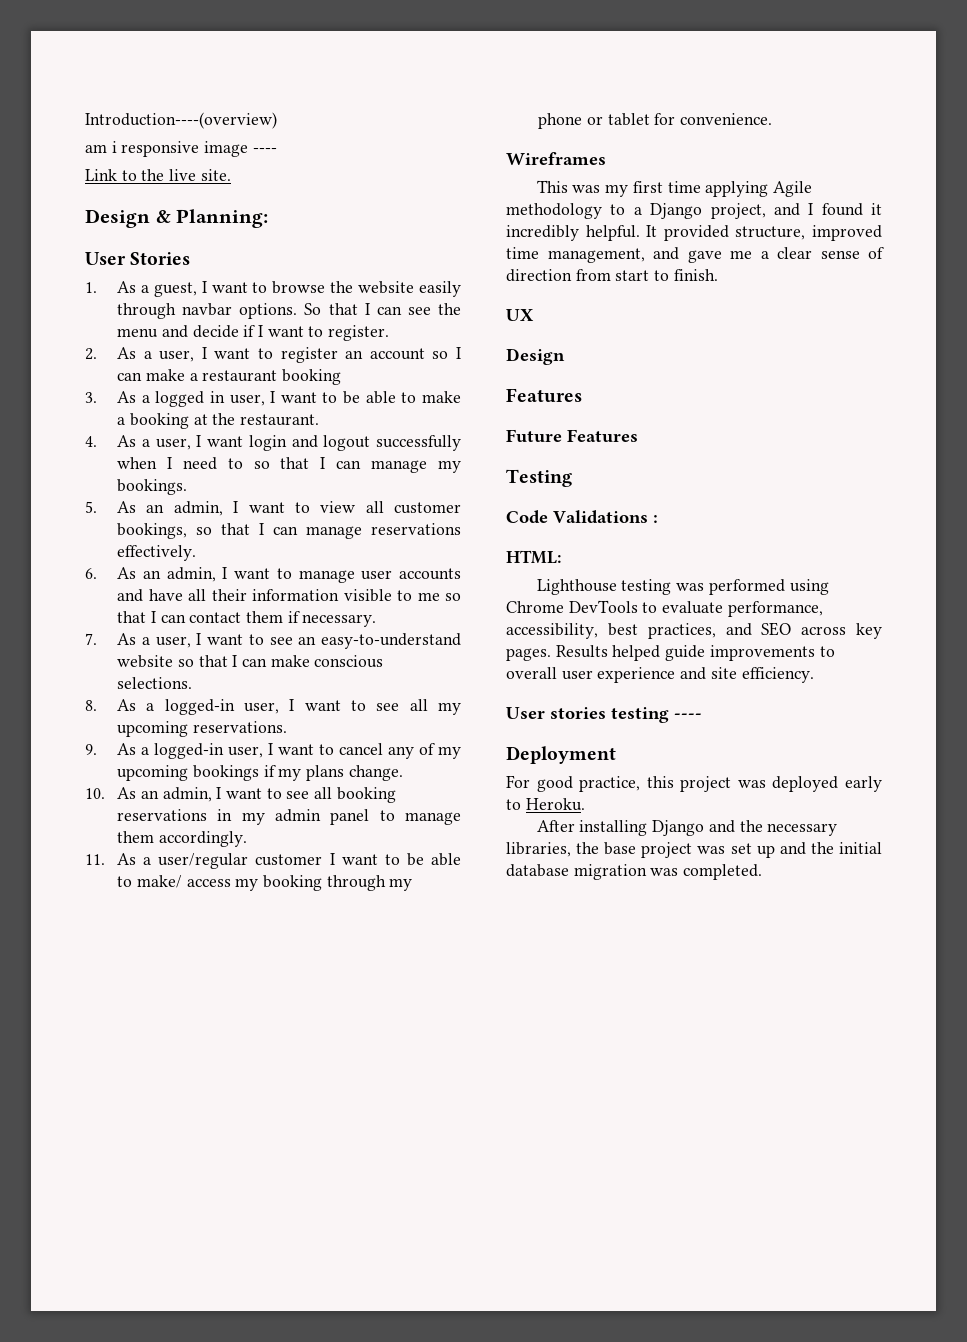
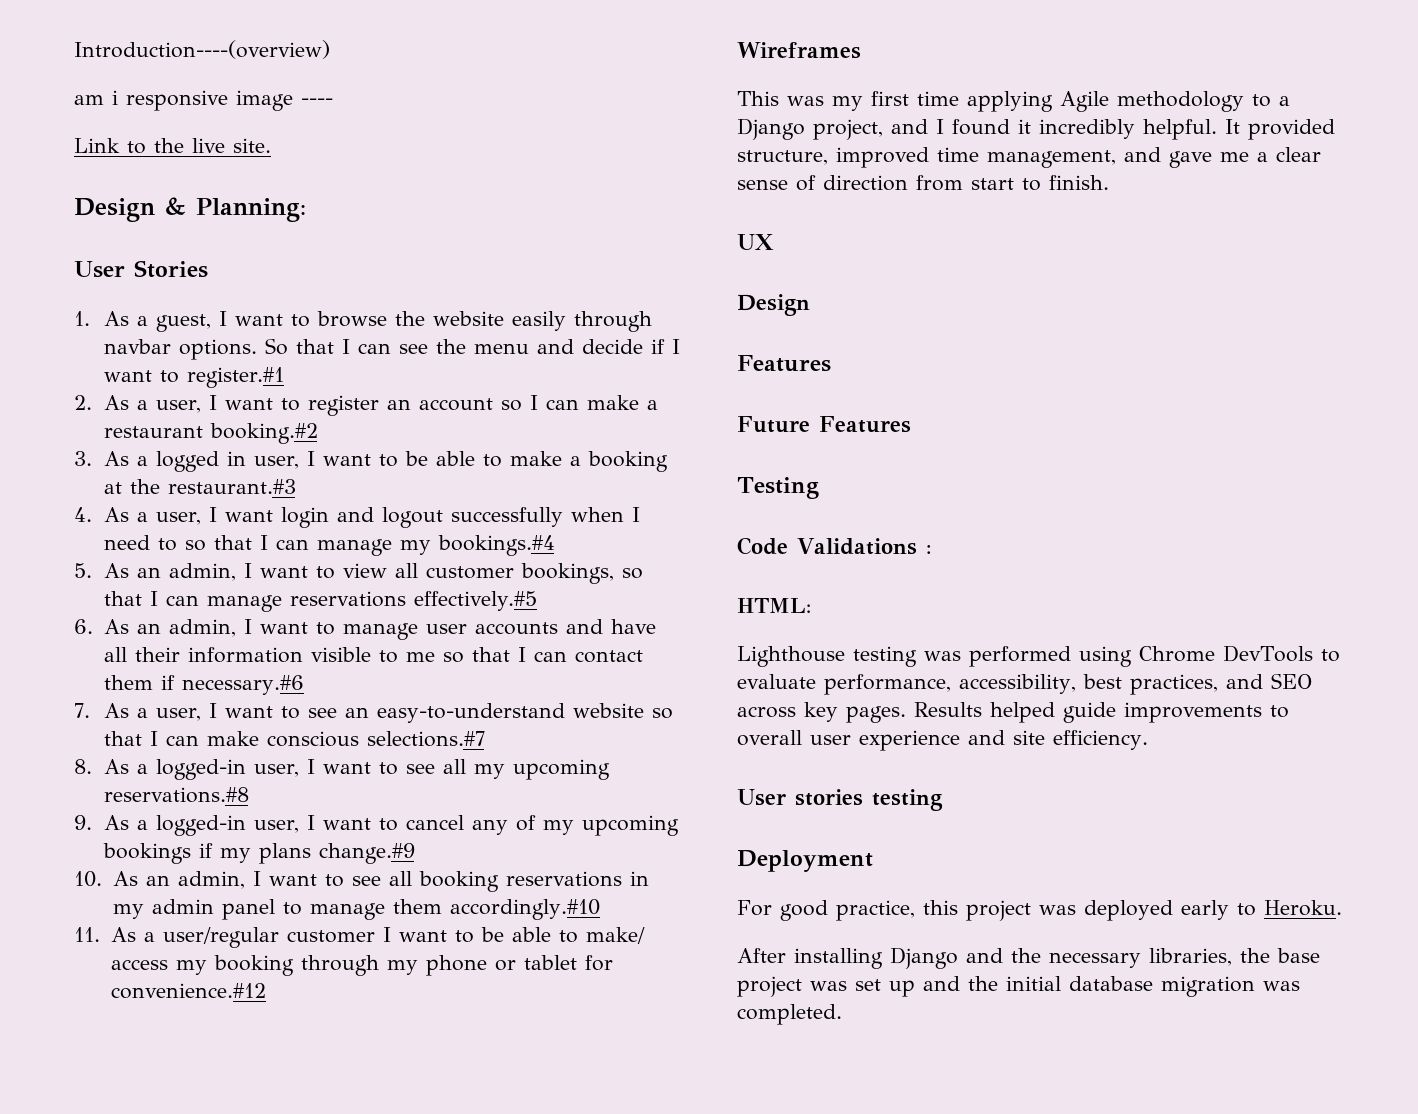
- So that I can see the menu and decide if I want to register.
+ So that I can see the menu and decide if I want to register.#1
- 2. As a user, I want to register an account so I can make a restaurant booking
+ 2. As a user, I want to register an account so I can make a restaurant booking.#2
- 3. As a logged in user, I want to be able to make a booking at the restaurant.
+ 3. As a logged in user, I want to be able to make a booking at the restaurant.#3
- 4. As a user, I want login and logout successfully when I need to so that I can manage my bookings.
+ 4. As a user, I want login and logout successfully when I need to so that I can manage my bookings.#4
- 5. As an admin, I want to view all customer bookings, so that I can manage reservations effectively.
+ 5. As an admin, I want to view all customer bookings, so that I can manage reservations effectively.#5
- 6. As an admin, I want to manage user accounts and have all their information visible to me so that I can contact them if necessary.
+ 6. As an admin, I want to manage user accounts and have all their information visible to me so that I can contact them if necessary.#6
- 7. As a user, I want to see an easy-to-understand website so that I can make conscious selections.
+ 7. As a user, I want to see an easy-to-understand website so that I can make conscious selections.#7
- 8. As a logged-in user, I want to see all my upcoming reservations.
+ 8. As a logged-in user, I want to see all my upcoming reservations.#8
- 9. As a logged-in user, I want to cancel any of my upcoming bookings if my plans change.
+ 9. As a logged-in user, I want to cancel any of my upcoming bookings if my plans change.#9
- 10. As an admin, I want to see all booking reservations in my admin panel to manage them accordingly.
+ 10. As an admin, I want to see all booking reservations in my admin panel to manage them accordingly.#10
- 11. As a user/regular customer I want to be able to make/ access my booking through my phone or tablet for convenience.
+ 11. As a user/regular customer I want to be able to make/ access my booking through my phone or tablet for convenience.#12
- User stories testing ----
+ User stories testing

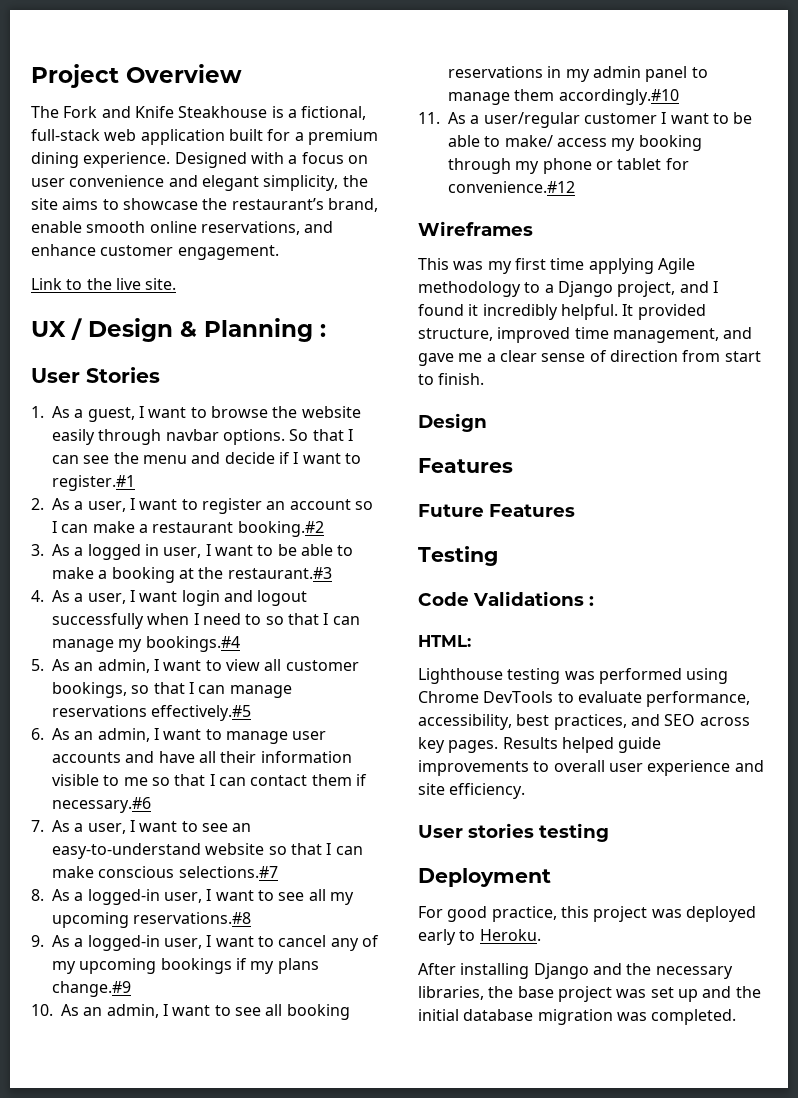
- Introduction----(overview)
- am i responsive image ----
+ Project Overview
+ The Fork and Knife Steakhouse is a fictional, full-stack web application built for a premium dining experience. Designed with a focus on user convenience and elegant simplicity, the site aims to showcase the restaurant’s brand, enable smooth online reservations, and enhance customer engagement.
- Design & Planning:
+ UX / Design & Planning :
- UX

